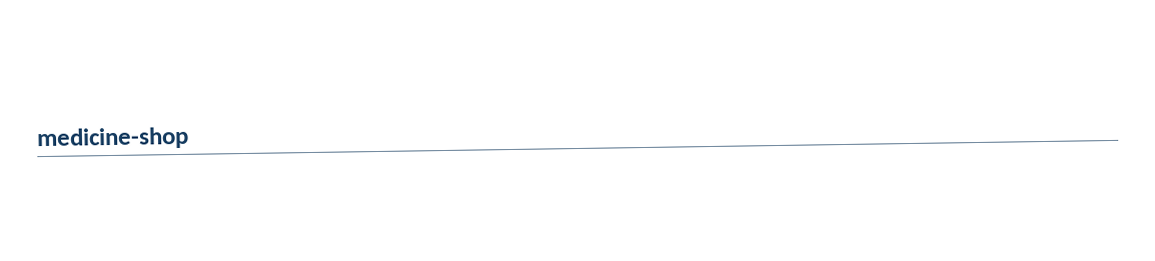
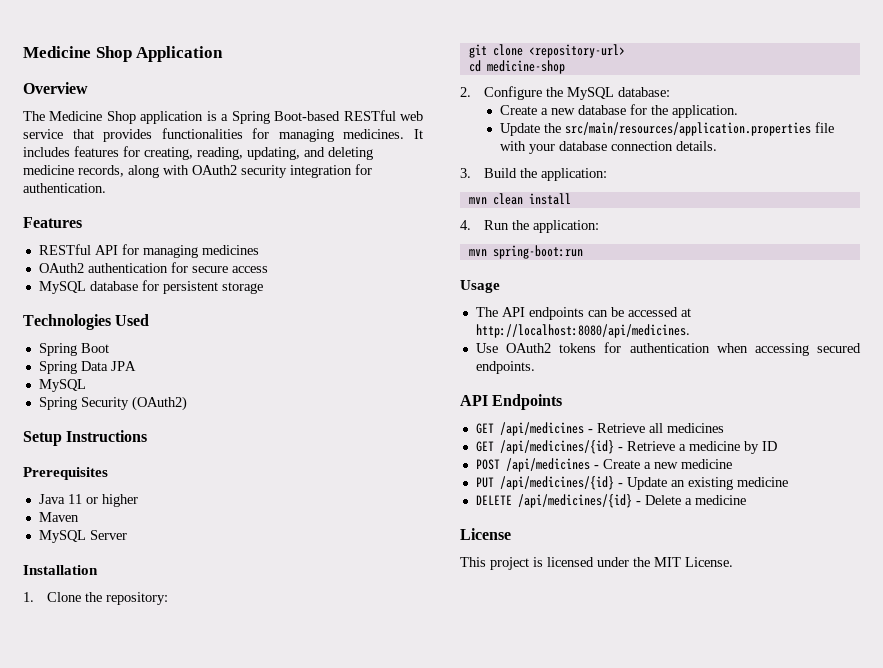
- medicine-shop
+ Medicine Shop Application
+ Overview
+ The Medicine Shop application is a Spring Boot-based RESTful web service that provides functionalities for managing medicines. It includes features for creating, reading, updating, and deleting medicine records, along with OAuth2 security integration for authentication.
+ Features
+ RESTful API for managing medicines
+ OAuth2 authentication for secure access
+ MySQL database for persistent storage
+ Technologies Used
+ Spring Boot
+ Spring Data JPA
+ MySQL
+ Spring Security (OAuth2)
+ Setup Instructions
+ Prerequisites
+ Java 11 or higher
+ Maven
+ MySQL Server
+ Installation
+ 1. Clone the repository:
+ git clone <repository-url>
+ cd medicine-shop
+ 2. Configure the MySQL database:
+ Create a new database for the application.
+ Update the src/main/resources/application.properties file with your database connection details.
+ 3. Build the application:
+ mvn clean install
+ 4. Run the application:
+ mvn spring-boot:run
+ Usage
+ The API endpoints can be accessed at http://localhost:8080/api/medicines.
+ Use OAuth2 tokens for authentication when accessing secured endpoints.
+ API Endpoints
+ GET /api/medicines - Retrieve all medicines
+ GET /api/medicines/{id} - Retrieve a medicine by ID
+ POST /api/medicines - Create a new medicine
+ PUT /api/medicines/{id} - Update an existing medicine
+ DELETE /api/medicines/{id} - Delete a medicine
+ License
+ This project is licensed under the MIT License.

